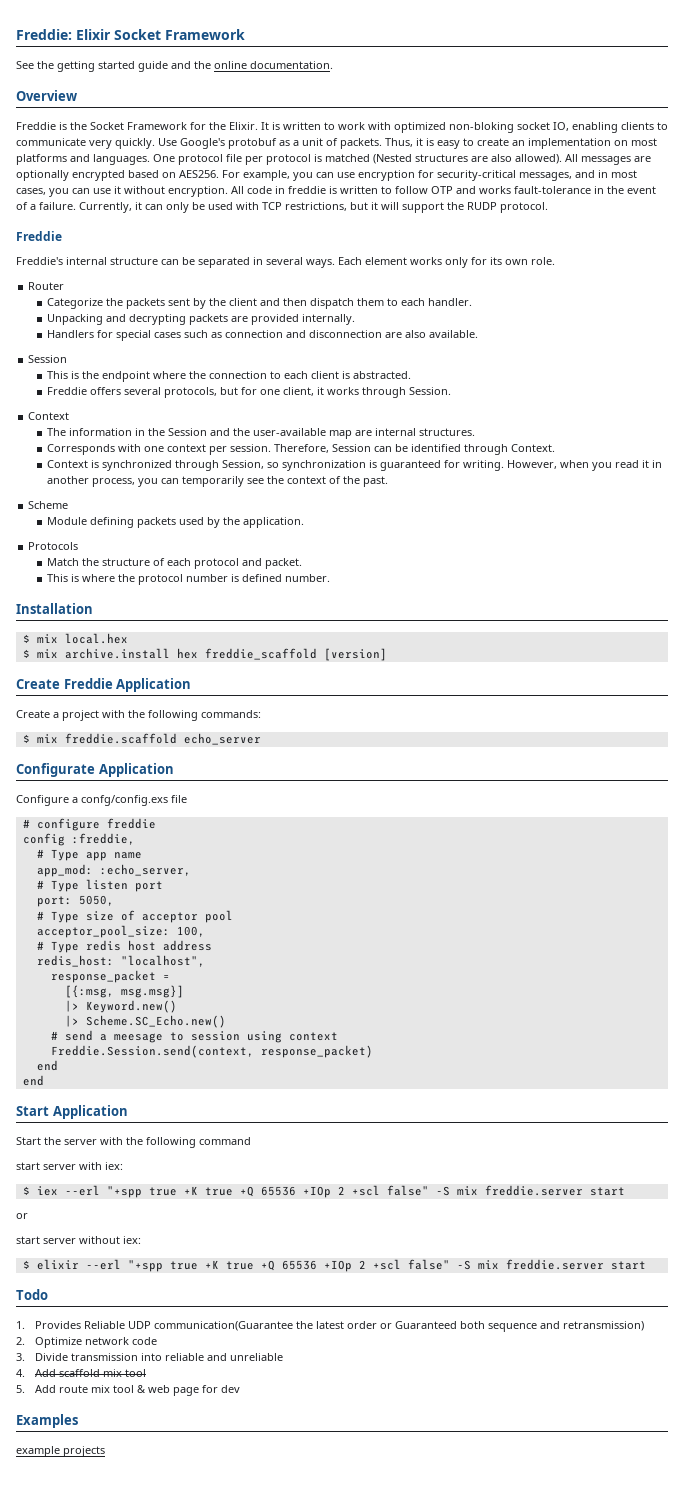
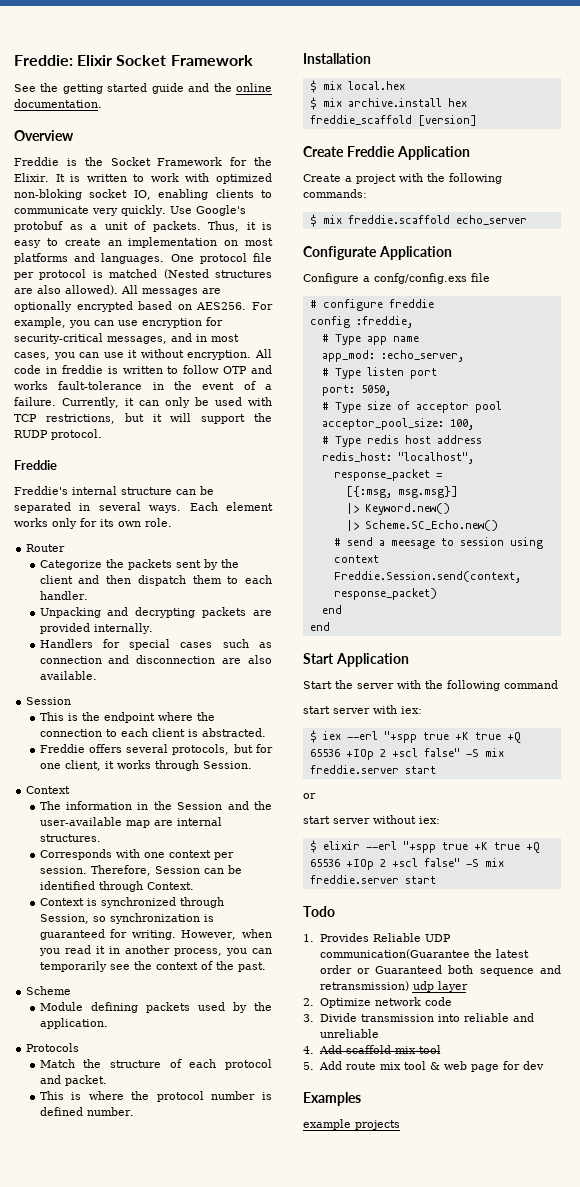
- 1. Provides Reliable UDP communication(Guarantee the latest order or Guaranteed both sequence and retransmission)
+ 1. Provides Reliable UDP communication(Guarantee the latest order or Guaranteed both sequence and retransmission) udp layer

